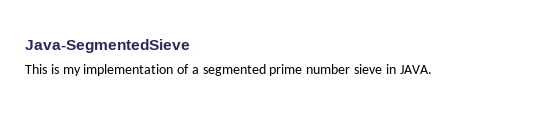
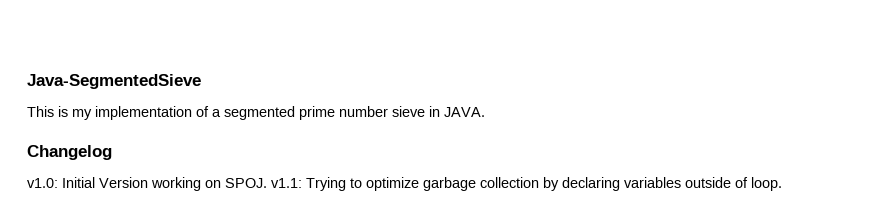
+ Changelog
+ v1.0: Initial Version working on SPOJ. v1.1: Trying to optimize garbage collection by declaring variables outside of loop.

